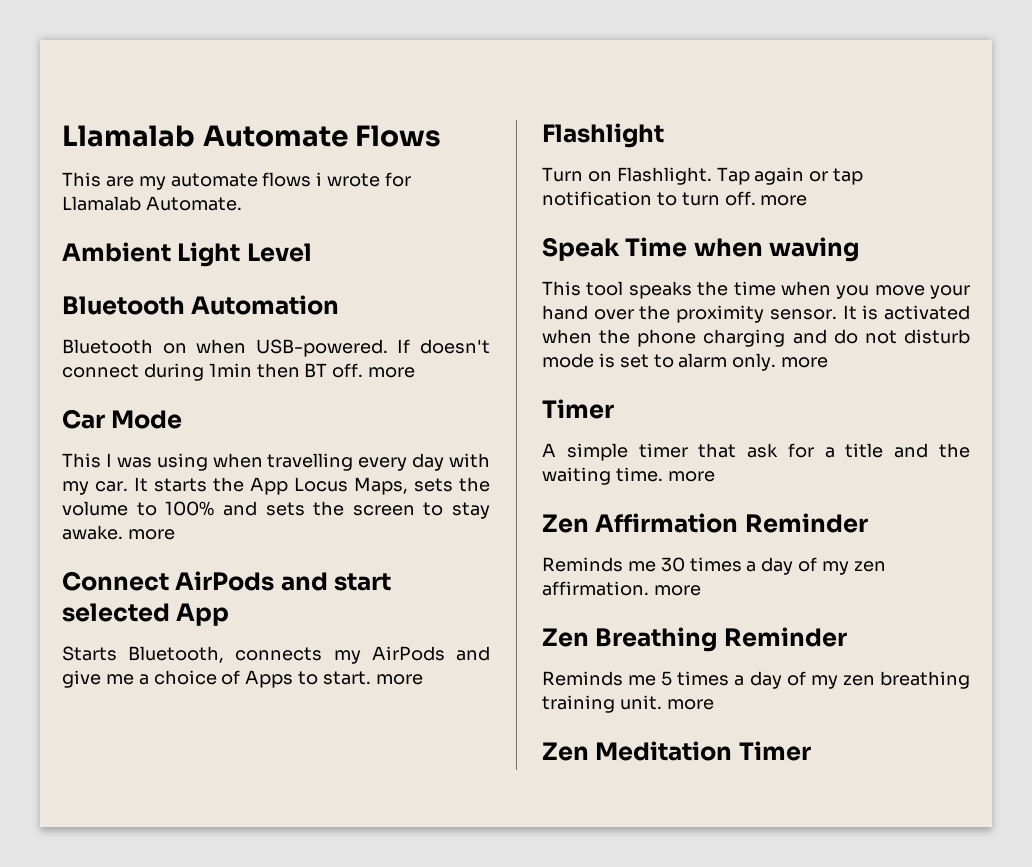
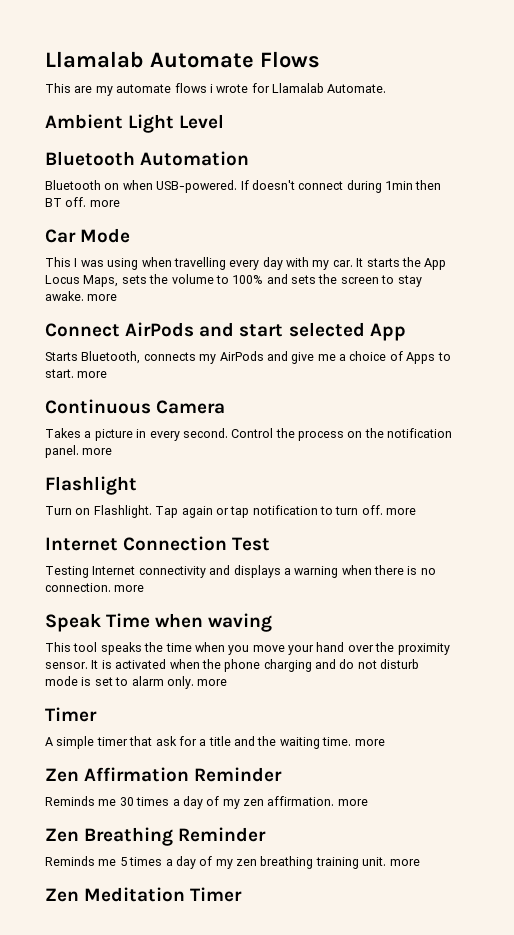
+ Continuous Camera
+ Takes a picture in every second. Control the process on the notification panel. more
+ Internet Connection Test
+ Testing Internet connectivity and displays a warning when there is no connection. more

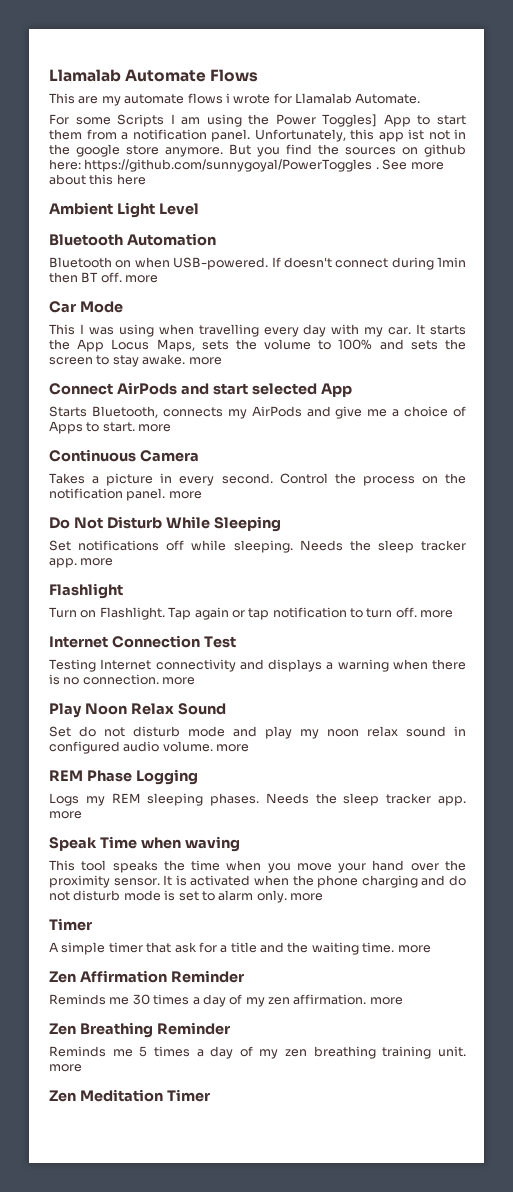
+ For some Scripts I am using the Power Toggles] App to start them from a notification panel. Unfortunately, this app ist not in the google store anymore. But you find the sources on github here: https://github.com/sunnygoyal/PowerToggles . See more about this here
+ Do Not Disturb While Sleeping
+ Set notifications off while sleeping. Needs the sleep tracker app. more
+ Play Noon Relax Sound
+ Set do not disturb mode and play my noon relax sound in configured audio volume. more
+ REM Phase Logging
+ Logs my REM sleeping phases. Needs the sleep tracker app. more

